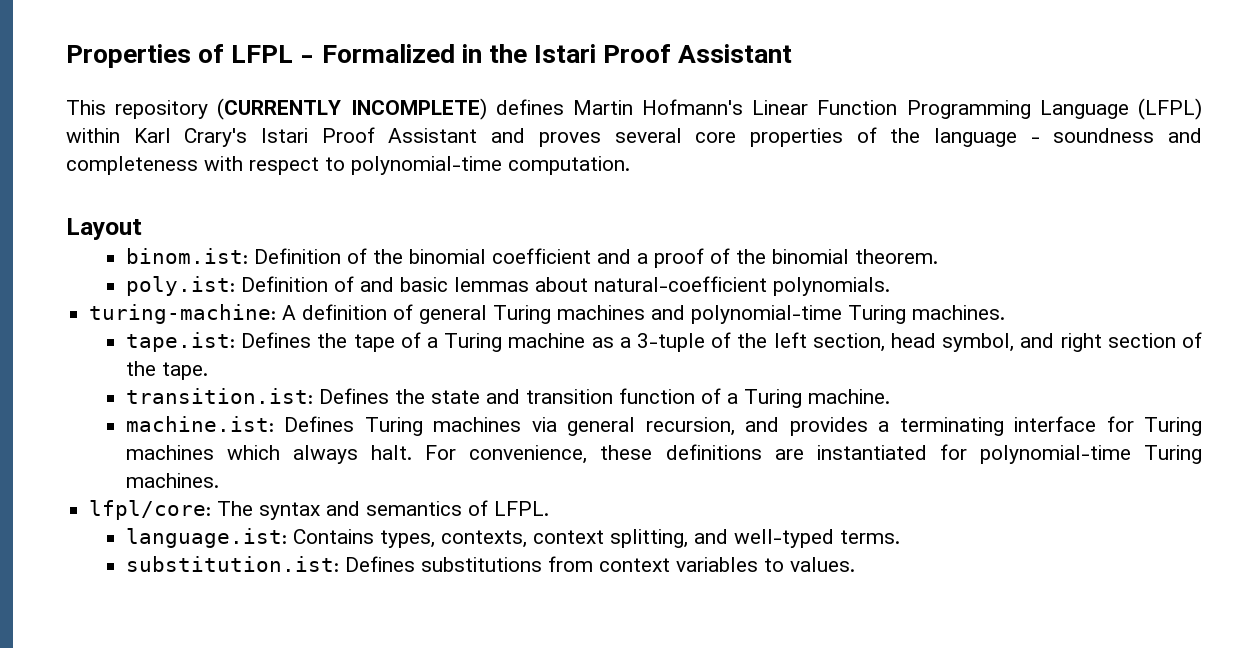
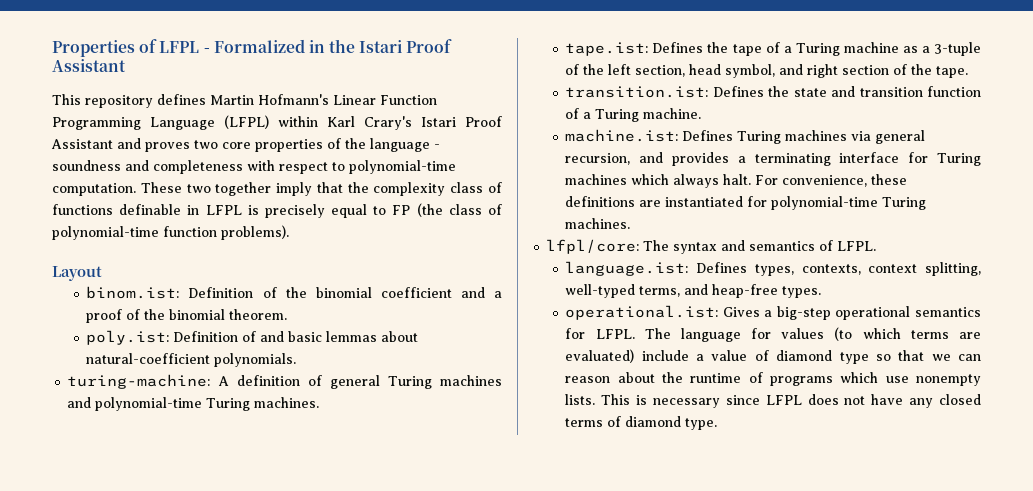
- This repository (CURRENTLY INCOMPLETE) defines Martin Hofmann's Linear Function Programming Language (LFPL) within Karl Crary's Istari Proof Assistant and proves several core properties of the language - soundness and completeness with respect to polynomial-time computation.
+ This repository defines Martin Hofmann's Linear Function Programming Language (LFPL) within Karl Crary's Istari Proof Assistant and proves two core properties of the language - soundness and completeness with respect to polynomial-time computation. These two together imply that the complexity class of functions definable in LFPL is precisely equal to FP (the class of polynomial-time function problems).
- language.ist: Contains types, contexts, context splitting, and well-typed terms.
- substitution.ist: Defines substitutions from context variables to values.
+ language.ist: Defines types, contexts, context splitting, well-typed terms, and heap-free types.
+ operational.ist: Gives a big-step operational semantics for LFPL. The language for values (to which terms are evaluated) include a value of diamond type so that we can reason about the runtime of programs which use nonempty lists. This is necessary since LFPL does not have any closed terms of diamond type.

